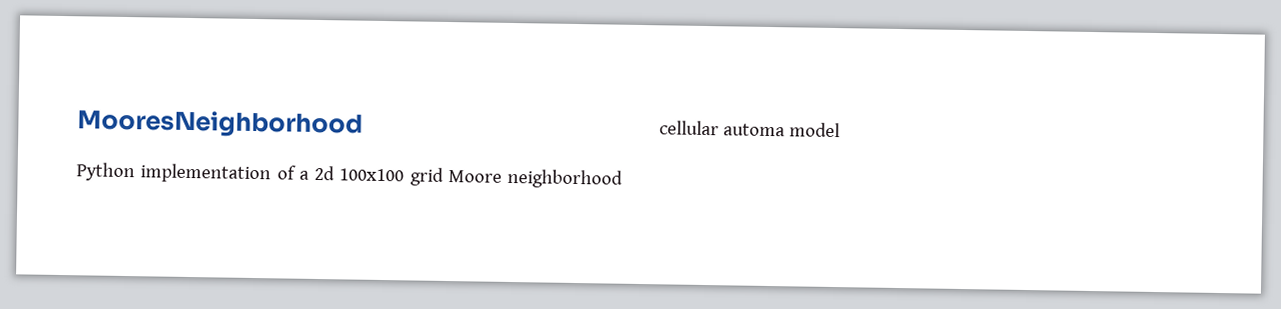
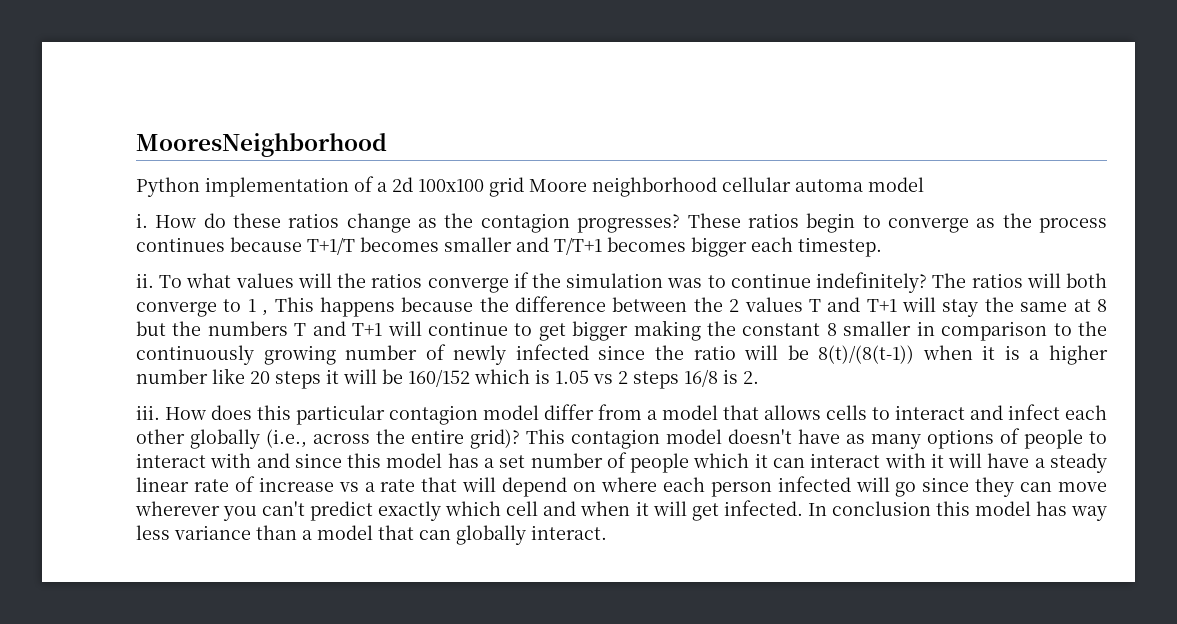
+ i. How do these ratios change as the contagion progresses? These ratios begin to converge as the process continues because T+1/T becomes smaller and T/T+1 becomes bigger each timestep.
+ ii. To what values will the ratios converge if the simulation was to continue indefinitely? The ratios will both converge to 1 , This happens because the difference between the 2 values T and T+1 will stay the same at 8 but the numbers T and T+1 will continue to get bigger making the constant 8 smaller in comparison to the continuously growing number of newly infected since the ratio will be 8(t)/(8(t-1)) when it is a higher number like 20 steps it will be 160/152 which is 1.05 vs 2 steps 16/8 is 2.
+ iii. How does this particular contagion model differ from a model that allows cells to interact and infect each other globally (i.e., across the entire grid)? This contagion model doesn't have as many options of people to interact with and since this model has a set number of people which it can interact with it will have a steady linear rate of increase vs a rate that will depend on where each person infected will go since they can move wherever you can't predict exactly which cell and when it will get infected. In conclusion this model has way less variance than a model that can globally interact.

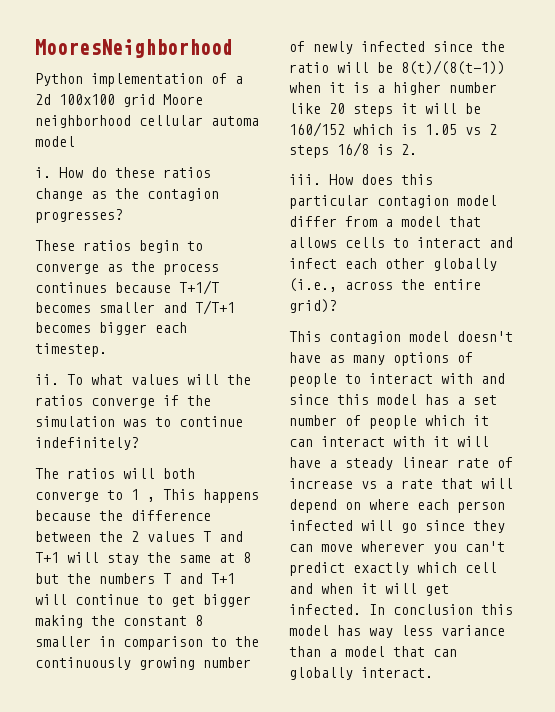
- How do these ratios change as the contagion progresses? These ratios begin to converge as the process continues because T+1/T becomes smaller and T/T+1 becomes bigger each timestep.
+ How do these ratios change as the contagion progresses?
+ These ratios begin to converge as the process continues because T+1/T becomes smaller and T/T+1 becomes bigger each timestep.
- To what values will the ratios converge if the simulation was to continue indefinitely? The ratios will both converge to 1 , This happens because the difference between the 2 values T and T+1 will stay the same at 8 but the numbers T and T+1 will continue to get bigger making the constant 8 smaller in comparison to the continuously growing number of newly infected since the ratio will be 8(t)/(8(t-1)) when it is a higher number like 20 steps it will be 160/152 which is 1.05 vs 2 steps 16/8 is 2.
+ To what values will the ratios converge if the simulation was to continue indefinitely?
+ The ratios will both converge to 1 , This happens because the difference between the 2 values T and T+1 will stay the same at 8 but the numbers T and T+1 will continue to get bigger making the constant 8 smaller in comparison to the continuously growing number of newly infected since the ratio will be 8(t)/(8(t-1)) when it is a higher number like 20 steps it will be 160/152 which is 1.05 vs 2 steps 16/8 is 2.
- How does this particular contagion model differ from a model that allows cells to interact and infect each other globally (i.e., across the entire grid)? This contagion model doesn't have as many options of people to interact with and since this model has a set number of people which it can interact with it will have a steady linear rate of increase vs a rate that will depend on where each person infected will go since they can move wherever you can't predict exactly which cell and when it will get infected.
+ How does this particular contagion model differ from a model that allows cells to interact and infect each other globally (i.e., across the entire grid)?
+ This contagion model doesn't have as many options of people to interact with and since this model has a set number of people which it can interact with it will have a steady linear rate of increase vs a rate that will depend on where each person infected will go since they can move wherever you can't predict exactly which cell and when it will get infected.

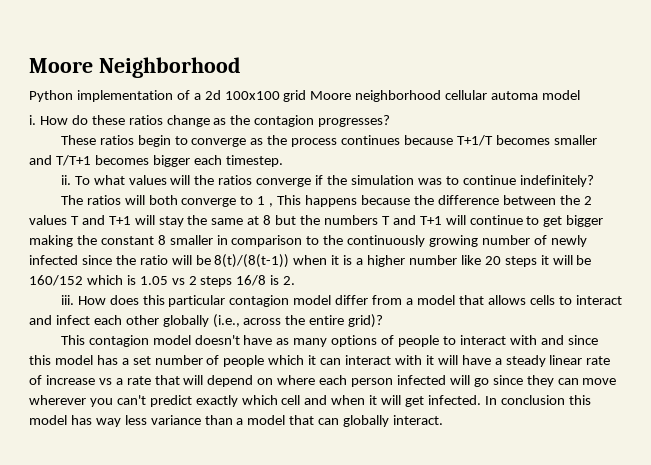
- MooresNeighborhood
+ Moore Neighborhood

